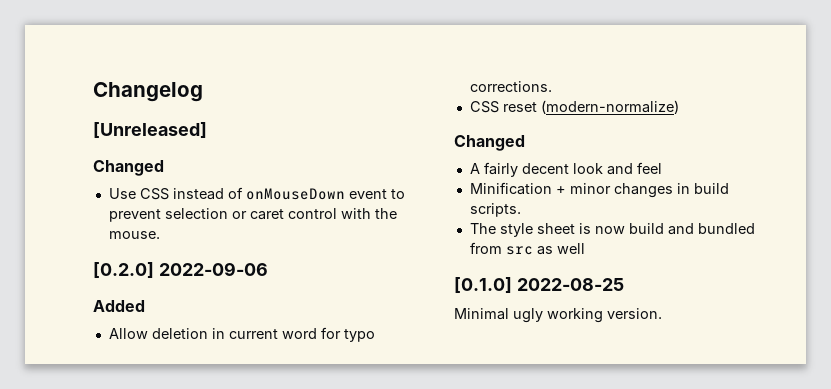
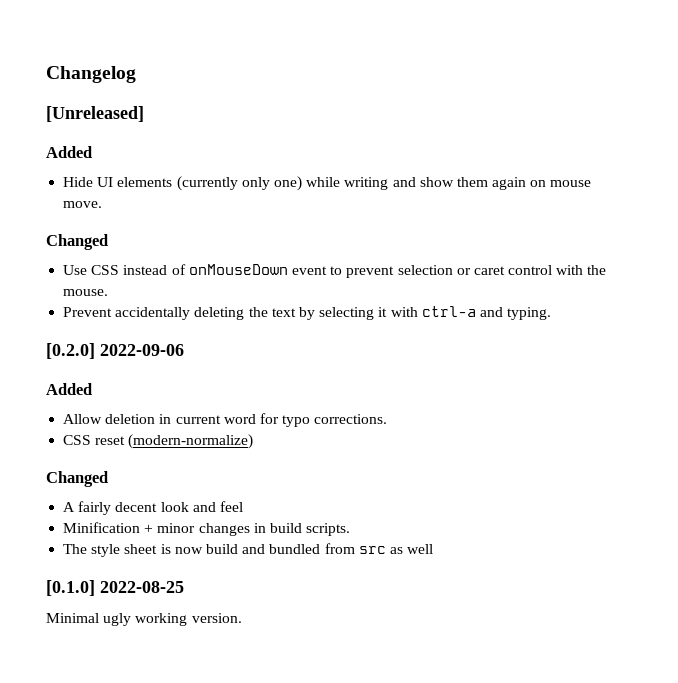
  [Unreleased]
+ Added
+ Hide UI elements (currently only one) while writing and show them again on mouse move.
+ Prevent accidentally deleting the text by selecting it with ctrl-a and typing.

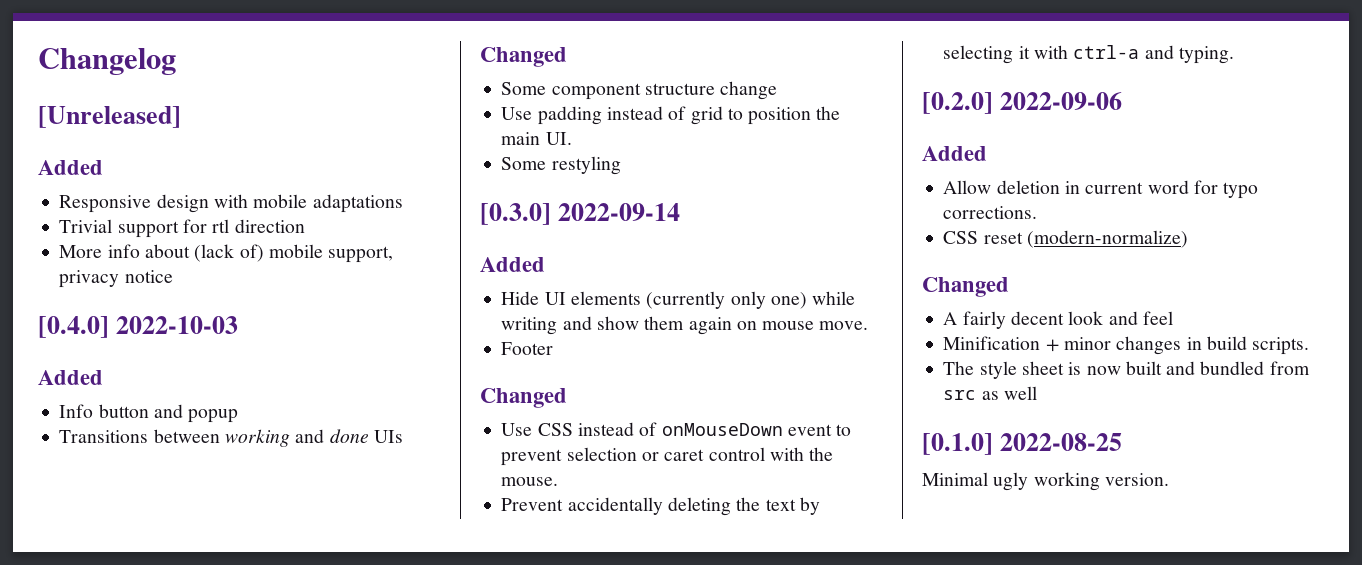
+ Responsive design with mobile adaptations
+ Trivial support for rtl direction
+ More info about (lack of) mobile support, privacy notice
+ [0.4.0] 2022-10-03
+ Added
+ Info button and popup
+ Transitions between working and done UIs
+ Changed
+ Some component structure change
+ Use padding instead of grid to position the main UI.
+ Some restyling
+ [0.3.0] 2022-09-14
+ Added
+ Footer
- The style sheet is now build and bundled from src as well
+ The style sheet is now built and bundled from src as well

